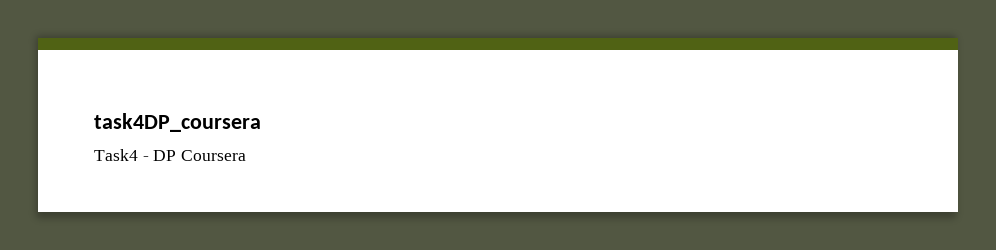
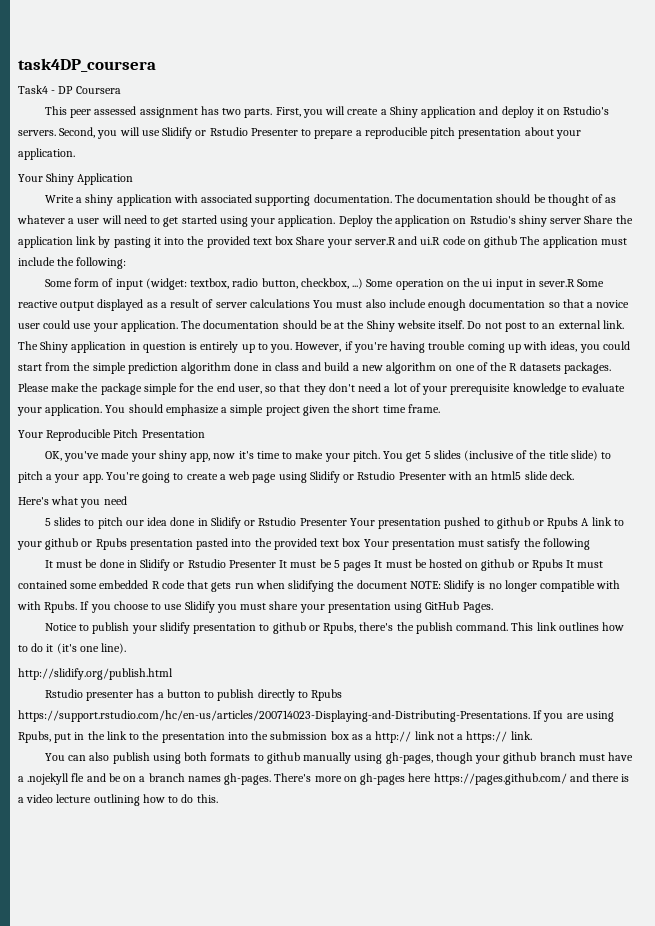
+ This peer assessed assignment has two parts. First, you will create a Shiny application and deploy it on Rstudio's servers. Second, you will use Slidify or Rstudio Presenter to prepare a reproducible pitch presentation about your application.
+ Your Shiny Application
+ Write a shiny application with associated supporting documentation. The documentation should be thought of as whatever a user will need to get started using your application. Deploy the application on Rstudio's shiny server Share the application link by pasting it into the provided text box Share your server.R and ui.R code on github The application must include the following:
+ Some form of input (widget: textbox, radio button, checkbox, ...) Some operation on the ui input in sever.R Some reactive output displayed as a result of server calculations You must also include enough documentation so that a novice user could use your application. The documentation should be at the Shiny website itself. Do not post to an external link. The Shiny application in question is entirely up to you. However, if you're having trouble coming up with ideas, you could start from the simple prediction algorithm done in class and build a new algorithm on one of the R datasets packages. Please make the package simple for the end user, so that they don't need a lot of your prerequisite knowledge to evaluate your application. You should emphasize a simple project given the short time frame.
+ Your Reproducible Pitch Presentation
+ OK, you've made your shiny app, now it's time to make your pitch. You get 5 slides (inclusive of the title slide) to pitch a your app. You're going to create a web page using Slidify or Rstudio Presenter with an html5 slide deck.
+ Here's what you need
+ 5 slides to pitch our idea done in Slidify or Rstudio Presenter Your presentation pushed to github or Rpubs A link to your github or Rpubs presentation pasted into the provided text box Your presentation must satisfy the following
+ It must be done in Slidify or Rstudio Presenter It must be 5 pages It must be hosted on github or Rpubs It must contained some embedded R code that gets run when slidifying the document NOTE: Slidify is no longer compatible with with Rpubs. If you choose to use Slidify you must share your presentation using GitHub Pages.
+ Notice to publish your slidify presentation to github or Rpubs, there's the publish command. This link outlines how to do it (it's one line).
+ http://slidify.org/publish.html
+ Rstudio presenter has a button to publish directly to Rpubs https://support.rstudio.com/hc/en-us/articles/200714023-Displaying-and-Distributing-Presentations. If you are using Rpubs, put in the link to the presentation into the submission box as a http:// link not a https:// link.
+ You can also publish using both formats to github manually using gh-pages, though your github branch must have a .nojekyll fle and be on a branch names gh-pages. There's more on gh-pages here https://pages.github.com/ and there is a video lecture outlining how to do this.

